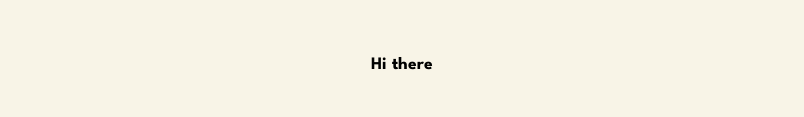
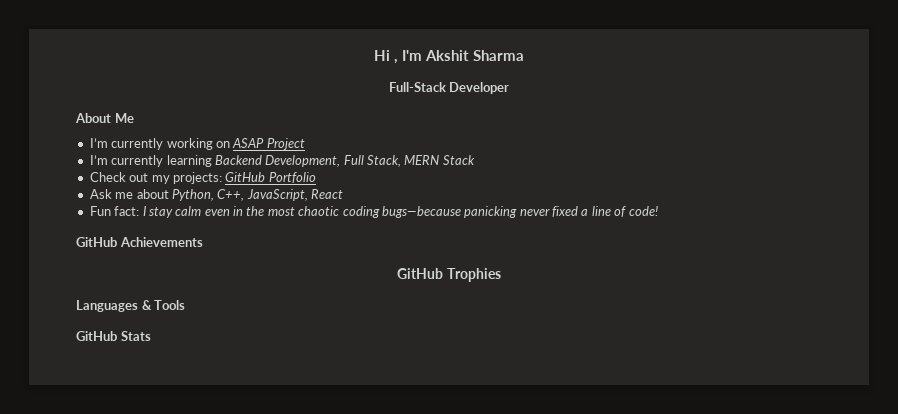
- Hi there
+ Hi , I'm Akshit Sharma
+ Full-Stack Developer
+ About Me
+ I’m currently working on ASAP Project
+ I’m currently learning Backend Development, Full Stack, MERN Stack
+ Check out my projects: GitHub Portfolio
+ Ask me about Python, C++, JavaScript, React
+ Fun fact: I stay calm even in the most chaotic coding bugs—because panicking never fixed a line of code!
+ GitHub Achievements
+ GitHub Trophies
+ Languages & Tools
+ GitHub Stats

